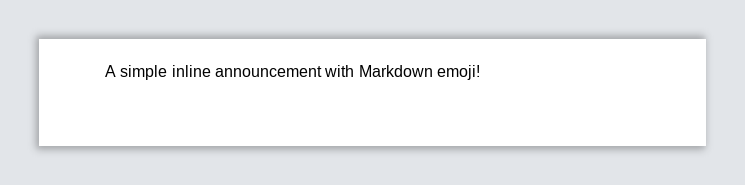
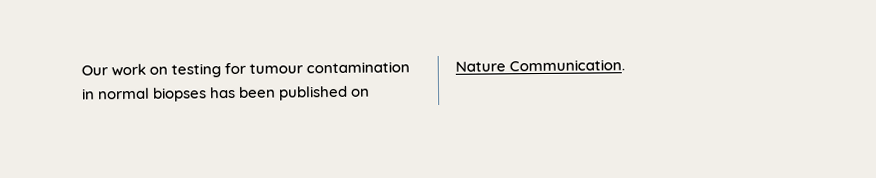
- A simple inline announcement with Markdown emoji!
+ Our work on testing for tumour contamination in normal biopses has been published on Nature Communication.

